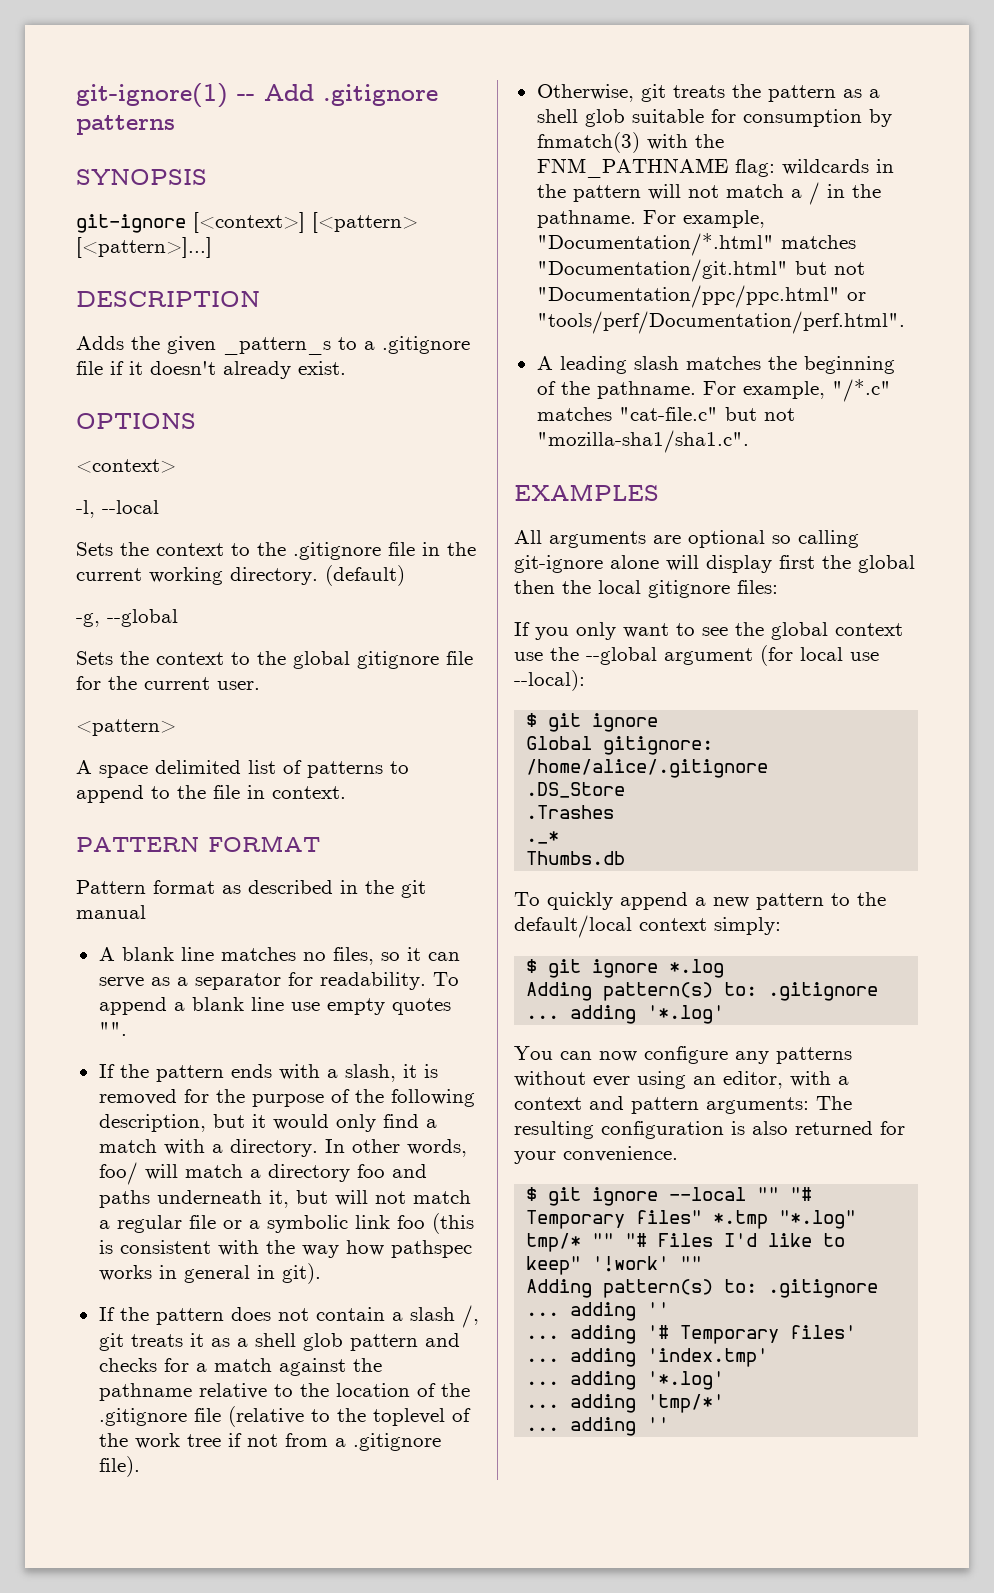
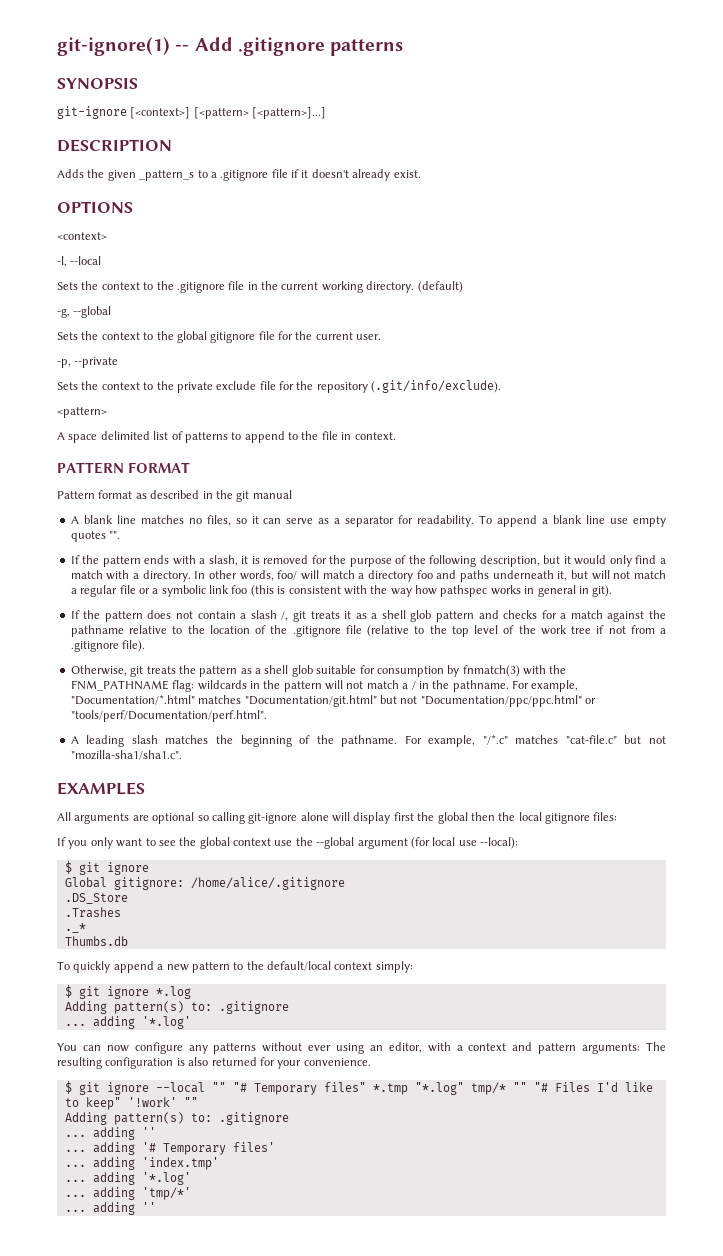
+ -p, --private
+ Sets the context to the private exclude file for the repository (.git/info/exclude).
- If the pattern does not contain a slash /, git treats it as a shell glob pattern and checks for a match against the pathname relative to the location of the .gitignore file (relative to the toplevel of the work tree if not from a .gitignore file).
+ If the pattern does not contain a slash /, git treats it as a shell glob pattern and checks for a match against the pathname relative to the location of the .gitignore file (relative to the top level of the work tree if not from a .gitignore file).

